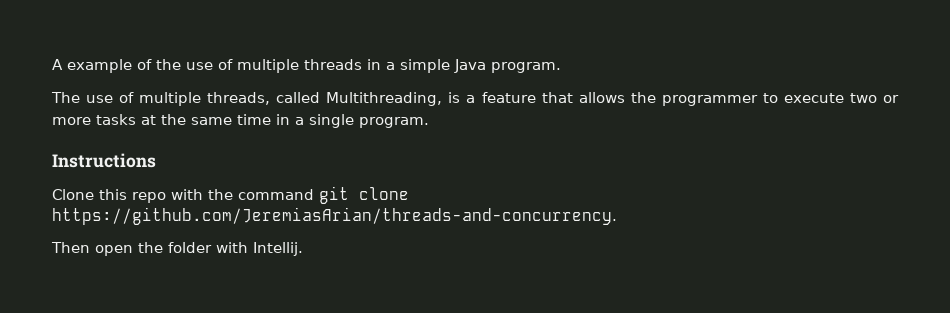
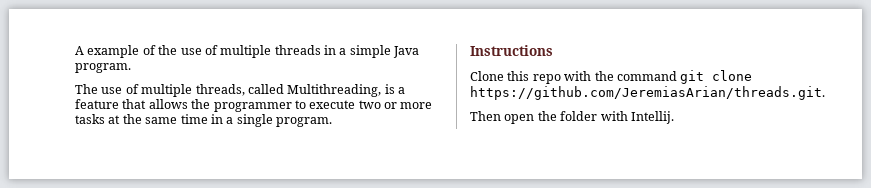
- Clone this repo with the command git clone https://github.com/JeremiasArian/threads-and-concurrency.
+ Clone this repo with the command git clone https://github.com/JeremiasArian/threads.git.

